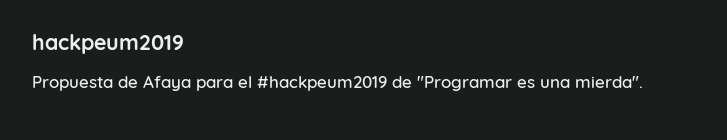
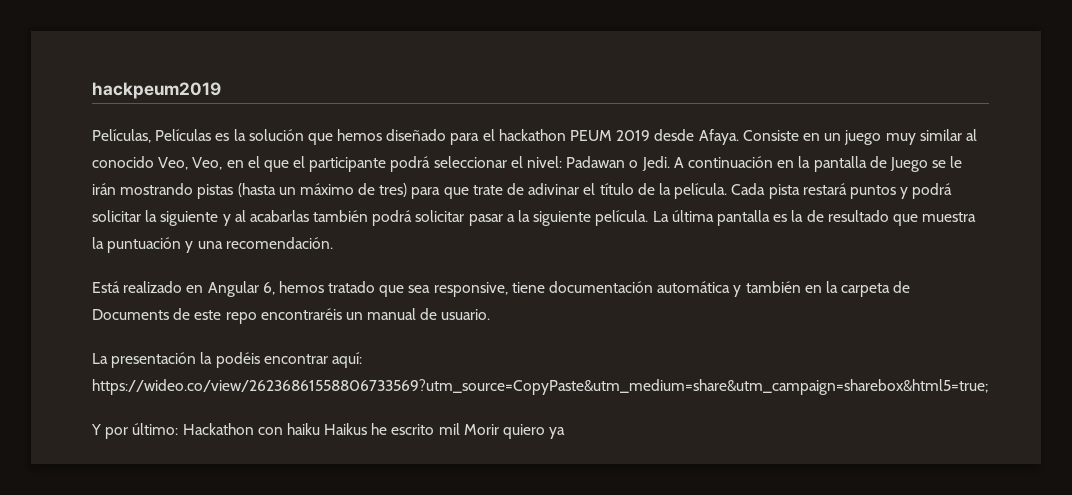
- Propuesta de Afaya para el #hackpeum2019 de "Programar es una mierda".
+ Películas, Películas es la solución que hemos diseñado para el hackathon PEUM 2019 desde Afaya. Consiste en un juego muy similar al conocido Veo, Veo, en el que el participante podrá seleccionar el nivel: Padawan o Jedi. A continuación en la pantalla de Juego se le irán mostrando pistas (hasta un máximo de tres) para que trate de adivinar el título de la película. Cada pista restará puntos y podrá solicitar la siguiente y al acabarlas también podrá solicitar pasar a la siguiente película. La última pantalla es la de resultado que muestra la puntuación y una recomendación.
+ Está realizado en Angular 6, hemos tratado que sea responsive, tiene documentación automática y también en la carpeta de Documents de este repo encontraréis un manual de usuario.
+ La presentación la podéis encontrar aquí: https://wideo.co/view/26236861558806733569?utm_source=CopyPaste&utm_medium=share&utm_campaign=sharebox&html5=true;
+ Y por último: Hackathon con haiku Haikus he escrito mil Morir quiero ya

